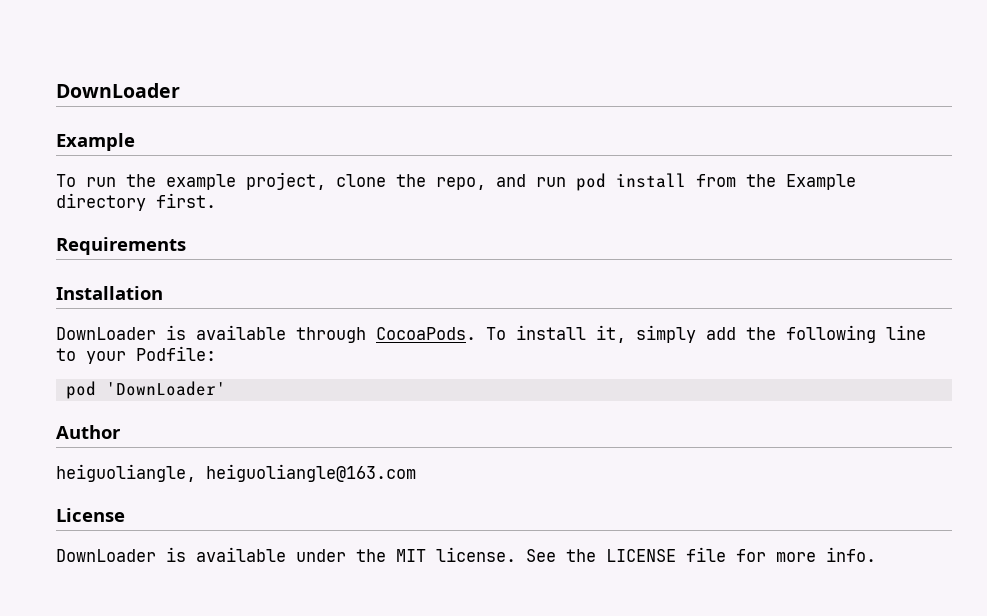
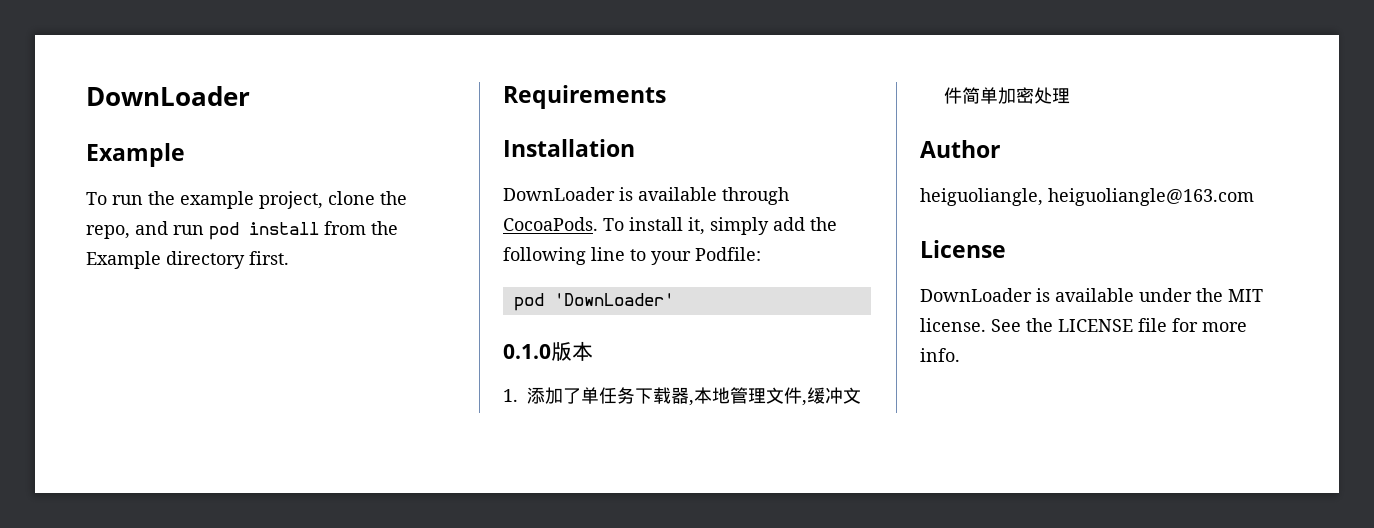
+ 0.1.0版本
+ 1.添加了单任务下载器,本地管理文件,缓冲文件简单加密处理

